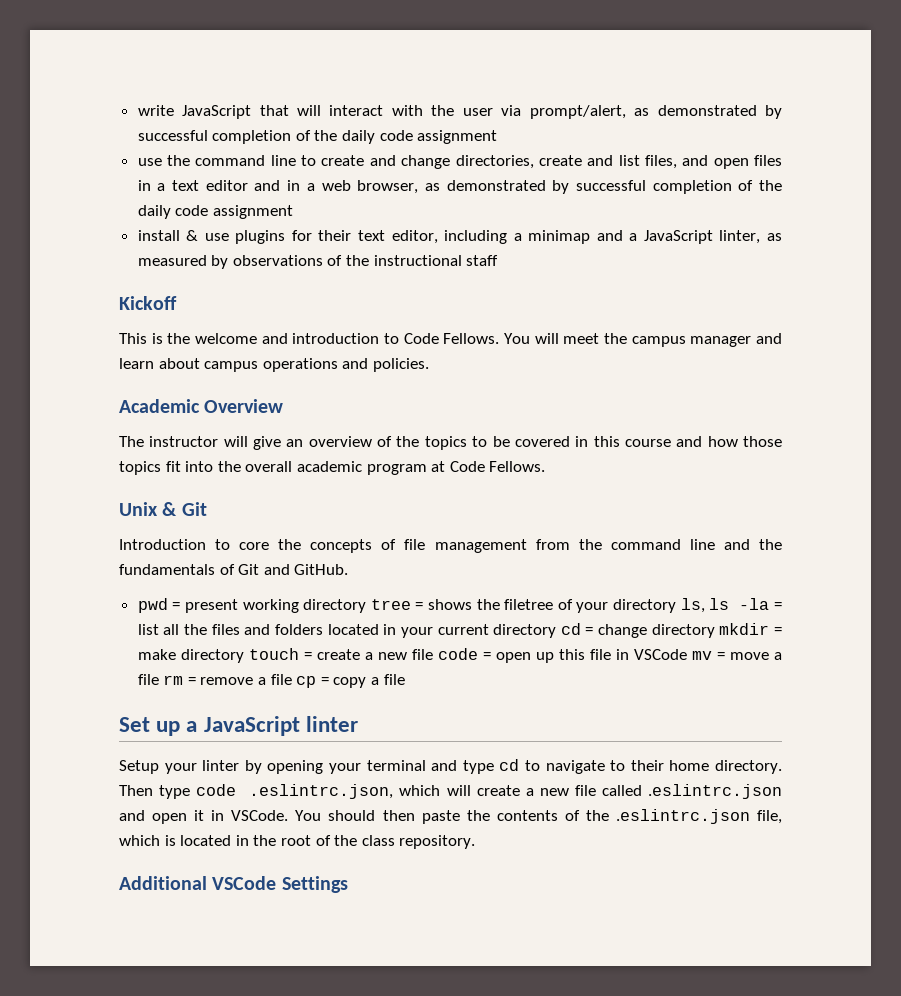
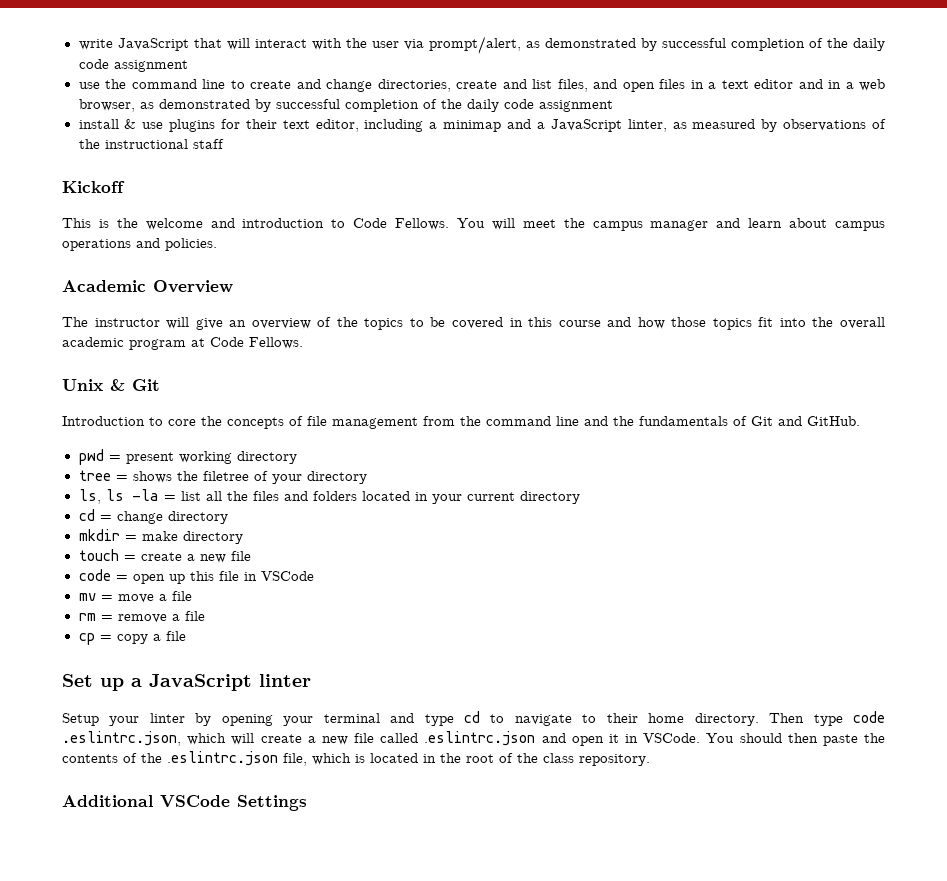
- pwd = present working directory tree = shows the filetree of your directory ls, ls -la = list all the files and folders located in your current directory cd = change directory mkdir = make directory touch = create a new file code = open up this file in VSCode mv = move a file rm = remove a file cp = copy a file
+ pwd = present working directory
+ tree = shows the filetree of your directory
+ ls, ls -la = list all the files and folders located in your current directory
+ cd = change directory
+ mkdir = make directory
+ touch = create a new file
+ code = open up this file in VSCode
+ mv = move a file
+ rm = remove a file
+ cp = copy a file

